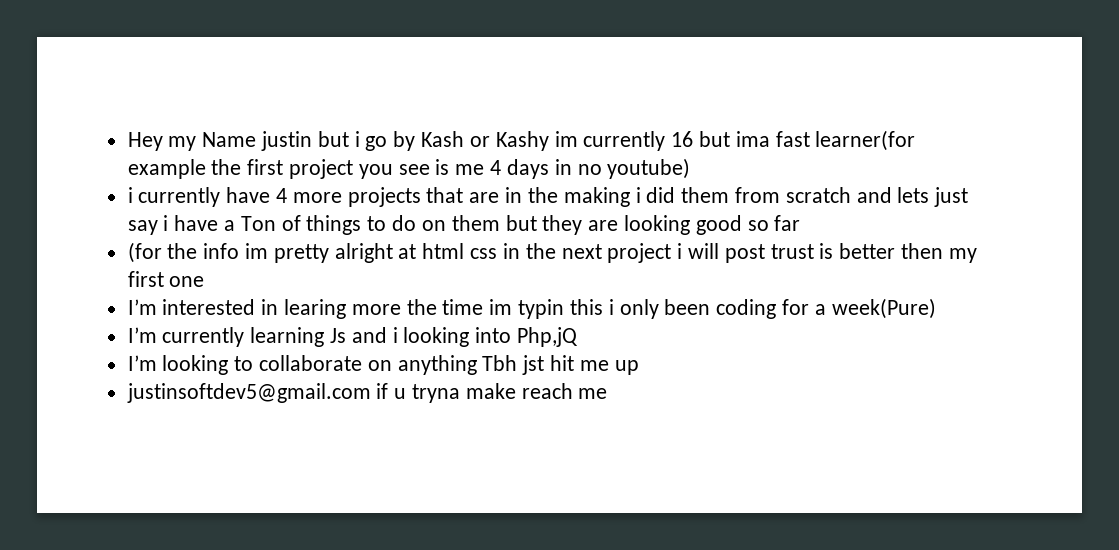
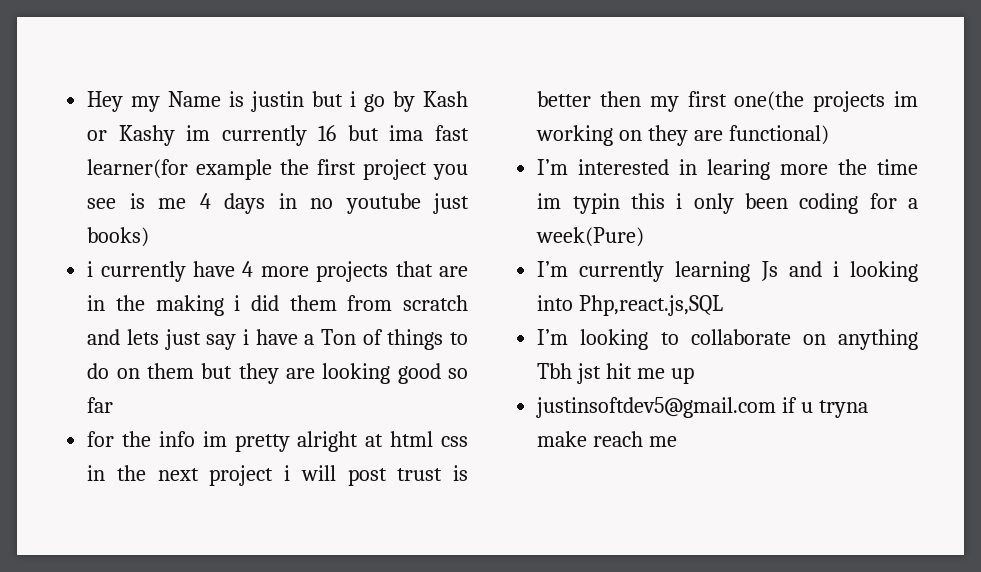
- Hey my Name justin but i go by Kash or Kashy im currently 16 but ima fast learner(for example the first project you see is me 4 days in no youtube)
+ Hey my Name is justin but i go by Kash or Kashy im currently 16 but ima fast learner(for example the first project you see is me 4 days in no youtube just books)
- (for the info im pretty alright at html css in the next project i will post trust is better then my first one
+ for the info im pretty alright at html css in the next project i will post trust is better then my first one(the projects im working on they are functional)
- I’m currently learning Js and i looking into Php,jQ
+ I’m currently learning Js and i looking into Php,react.js,SQL

